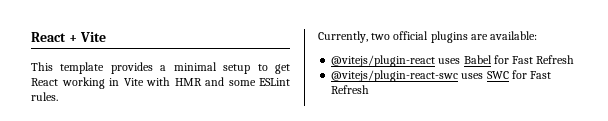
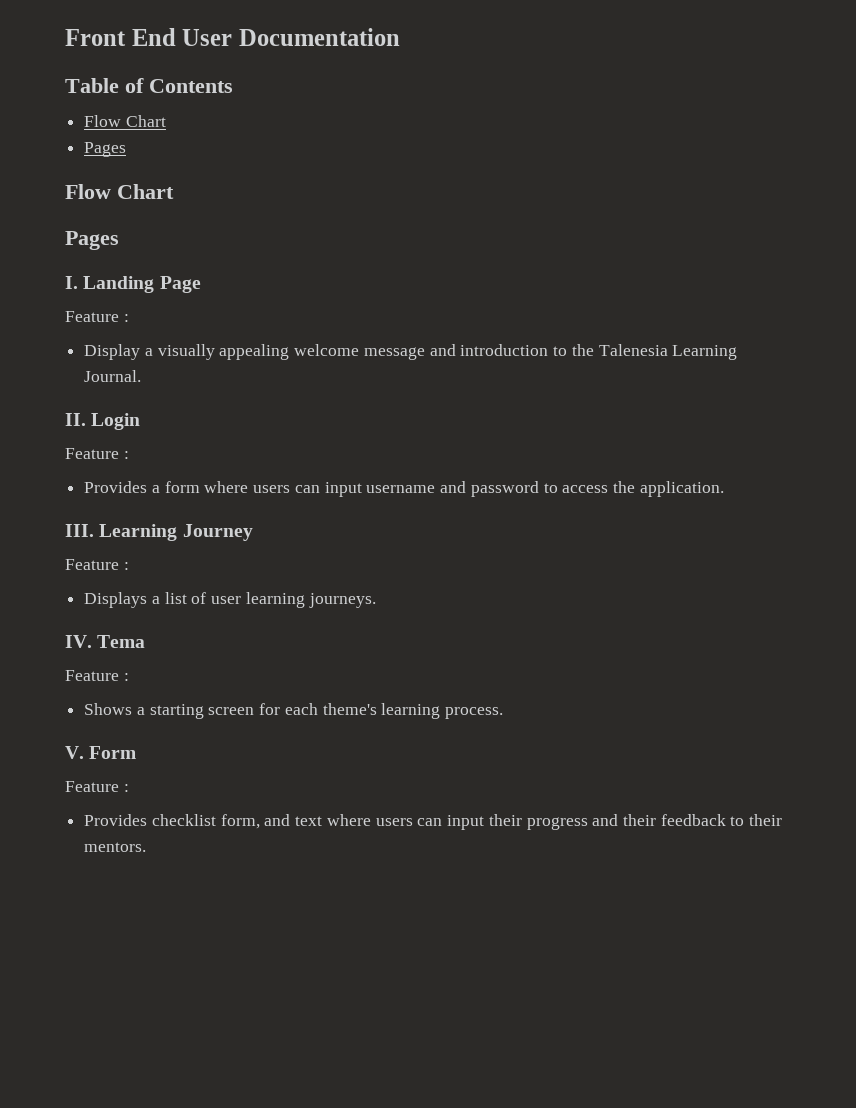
- React + Vite
- This template provides a minimal setup to get React working in Vite with HMR and some ESLint rules.
- Currently, two official plugins are available:
- @vitejs/plugin-react uses Babel for Fast Refresh
- @vitejs/plugin-react-swc uses SWC for Fast Refresh
+ Front End User Documentation
+ Table of Contents
+ Flow Chart
+ Pages
+ Flow Chart
+ Pages
+ I. Landing Page
+ Feature :
+ Display a visually appealing welcome message and introduction to the Talenesia Learning Journal.
+ II. Login
+ Feature :
+ Provides a form where users can input username and password to access the application.
+ III. Learning Journey
+ Feature :
+ Displays a list of user learning journeys.
+ IV. Tema
+ Feature :
+ Shows a starting screen for each theme's learning process.
+ V. Form
+ Feature :
+ Provides checklist form, and text where users can input their progress and their feedback to their mentors.

